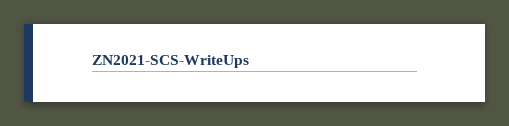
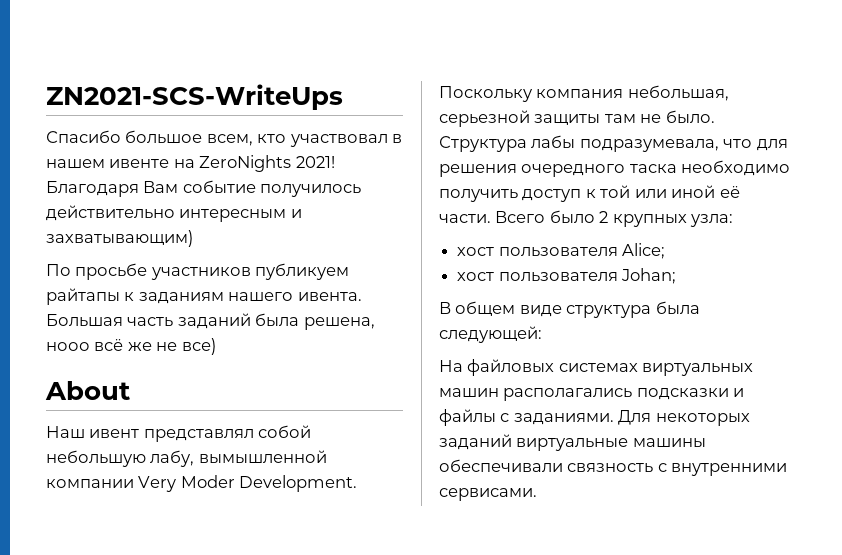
+ Спасибо большое всем, кто участвовал в нашем ивенте на ZeroNights 2021! Благодаря Вам событие получилось действительно интересным и захватывающим)
+ По просьбе участников публикуем райтапы к заданиям нашего ивента. Большая часть заданий была решена, нооо всё же не все)
+ About
+ Наш ивент представлял собой небольшую лабу, вымышленной компании Very Moder Development. Поскольку компания небольшая, серьезной защиты там не было. Структура лабы подразумевала, что для решения очередного таска необходимо получить доступ к той или иной её части. Всего было 2 крупных узла:
+ хост пользователя Alice;
+ хост пользователя Johan;
+ В общем виде структура была следующей:
+ На файловых системах виртуальных машин располагались подсказки и файлы с заданиями. Для некоторых заданий виртуальные машины обеспечивали связность с внутренними сервисами.

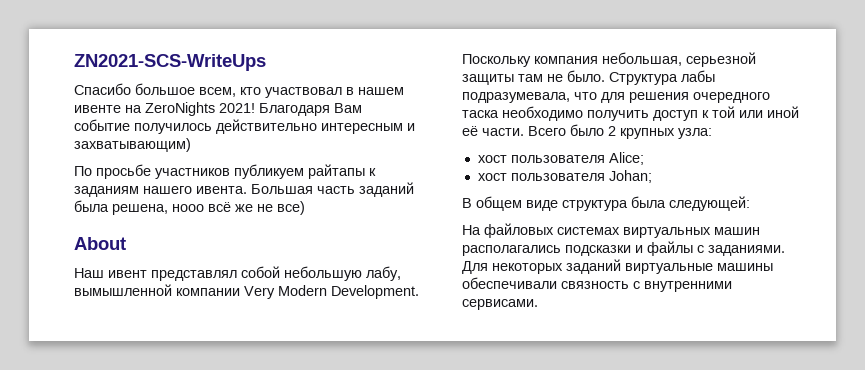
- Наш ивент представлял собой небольшую лабу, вымышленной компании Very Moder Development.
+ Наш ивент представлял собой небольшую лабу, вымышленной компании Very Modern Development.

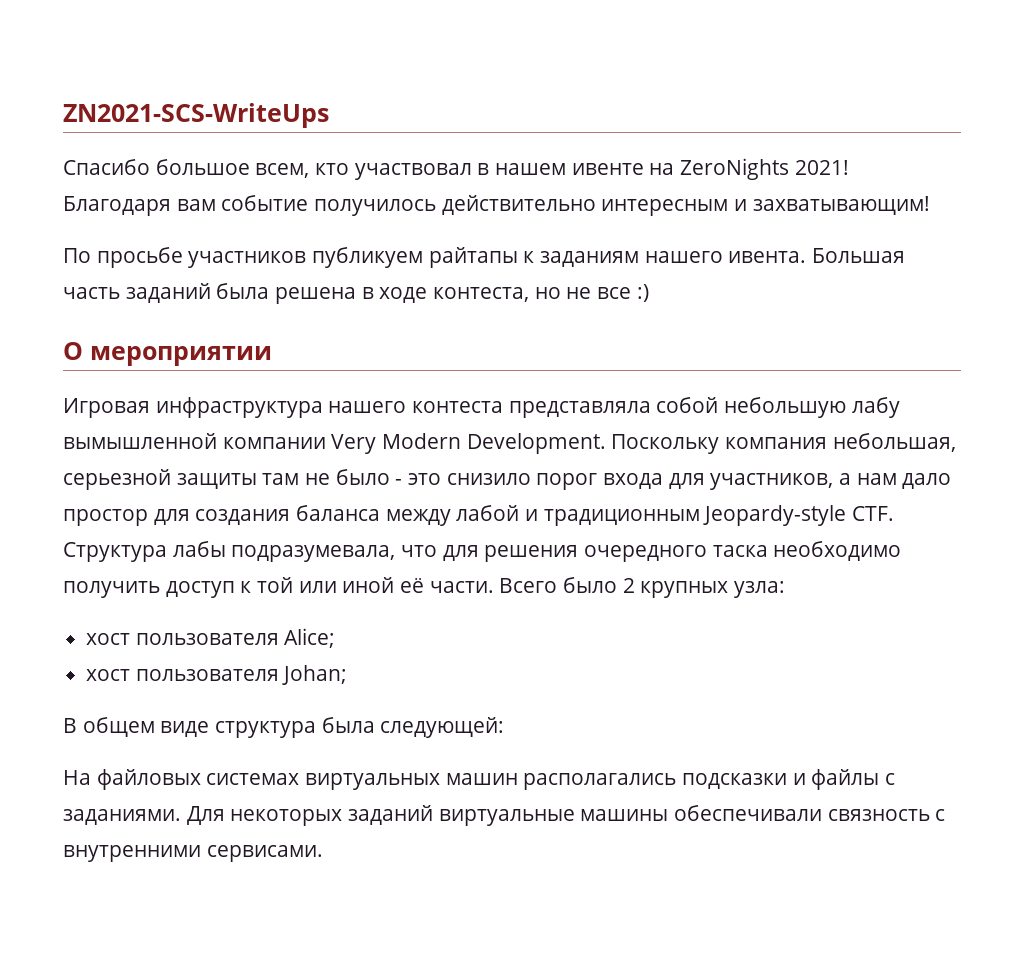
- Благодаря Вам событие получилось действительно интересным и захватывающим)
+ Благодаря вам событие получилось действительно интересным и захватывающим!
- Большая часть заданий была решена, нооо всё же не все)
- About
- Наш ивент представлял собой небольшую лабу, вымышленной компании Very Modern Development.
+ Большая часть заданий была решена в ходе контеста, но не все :)
+ О мероприятии
+ Игровая инфраструктура нашего контеста представляла собой небольшую лабу вымышленной компании Very Modern Development.
- Поскольку компания небольшая, серьезной защиты там не было. Структура лабы подразумевала, что для решения очередного таска необходимо получить доступ к той или иной её части.
+ Поскольку компания небольшая, серьезной защиты там не было - это снизило порог входа для участников, а нам дало простор для создания баланса между лабой и традиционным Jeopardy-style CTF. Структура лабы подразумевала, что для решения очередного таска необходимо получить доступ к той или иной её части.

